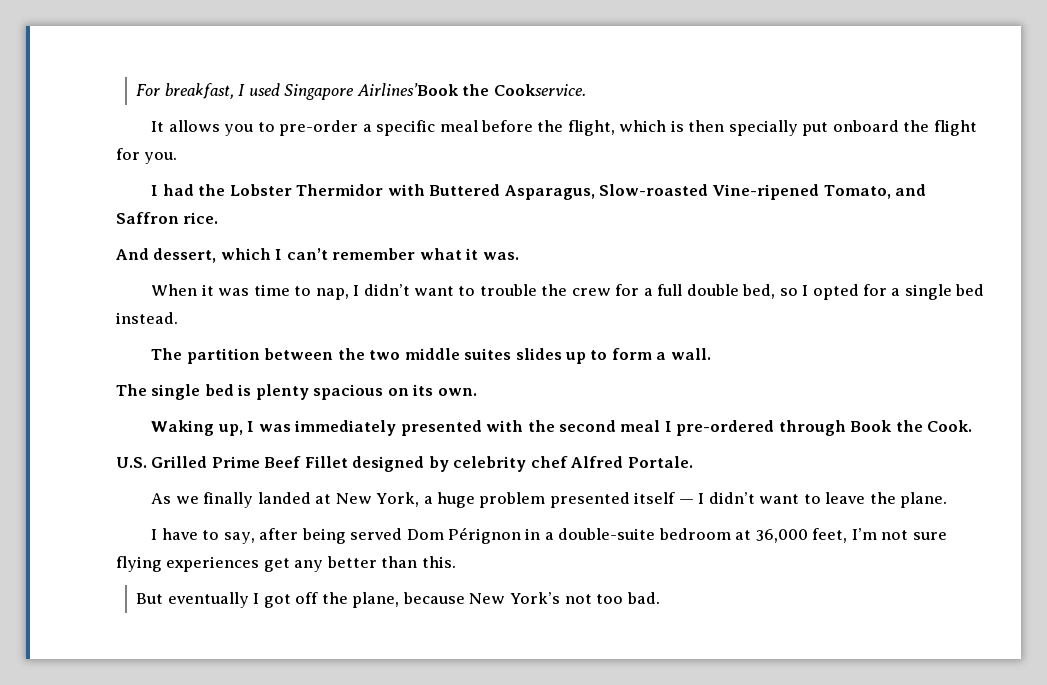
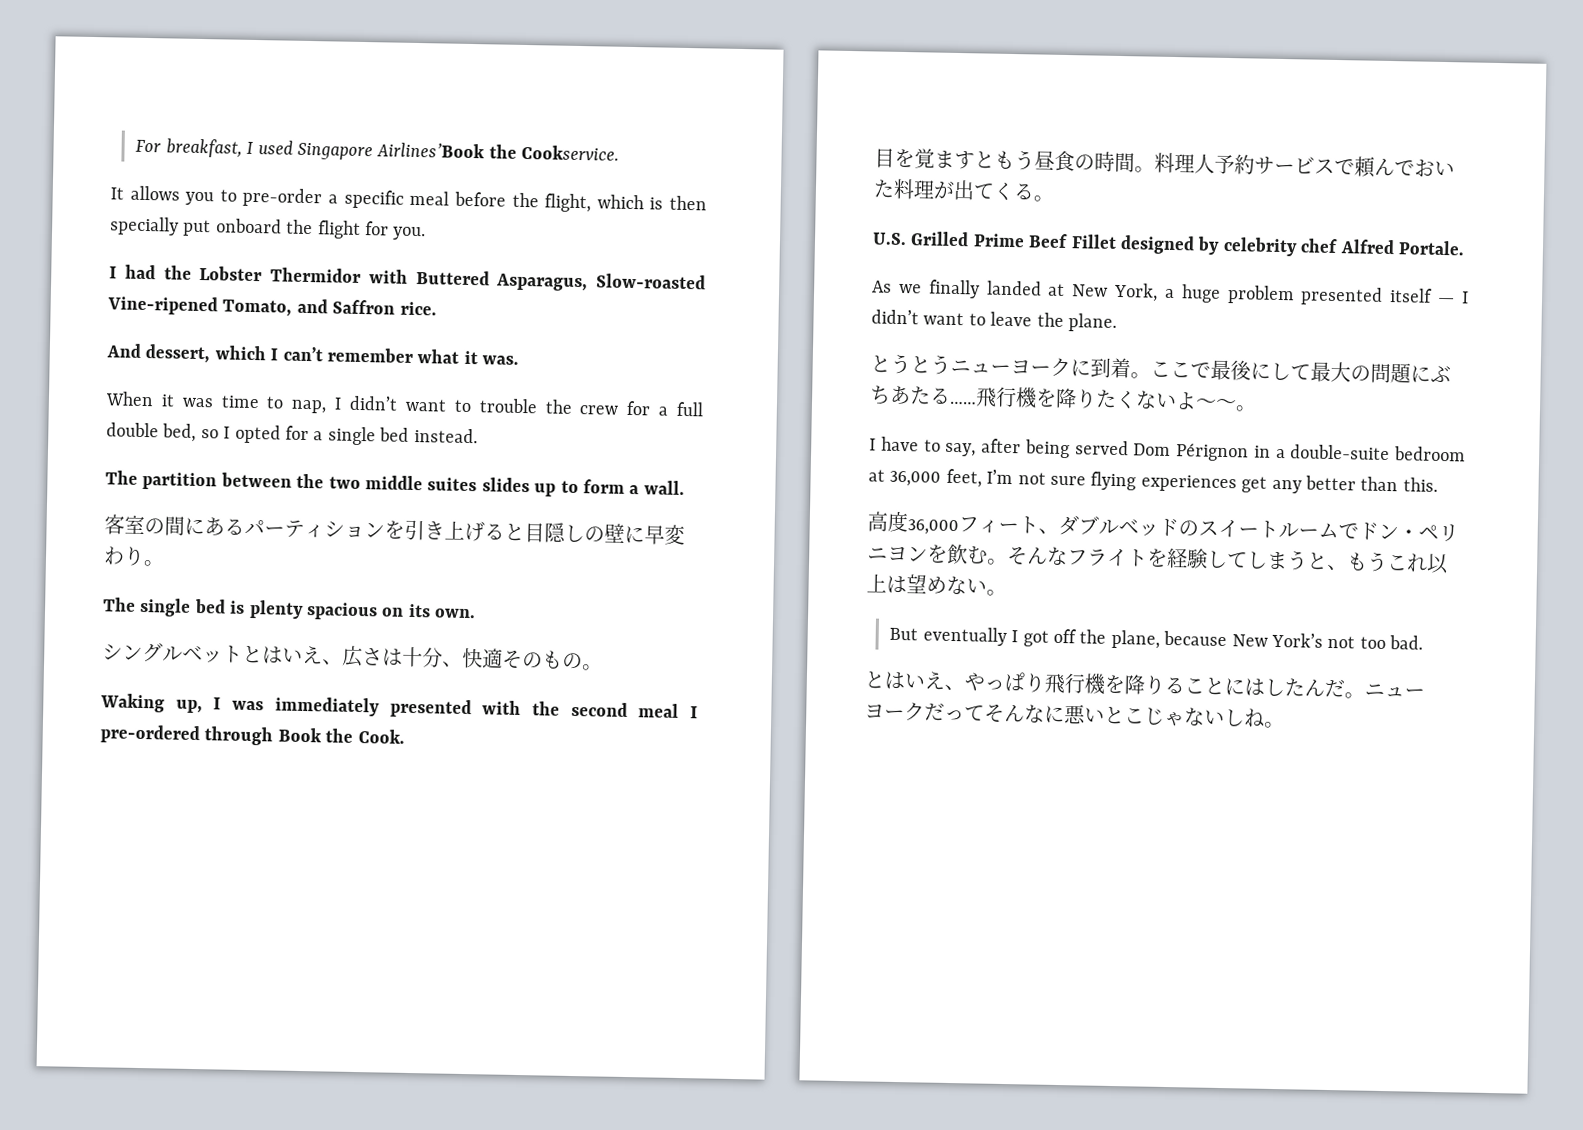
+ 客室の間にあるパーティションを引き上げると目隠しの壁に早変わり。
+ シングルベットとはいえ、広さは十分、快適そのもの。
+ 目を覚ますともう昼食の時間。料理人予約サービスで頼んでおいた料理が出てくる。
+ とうとうニューヨークに到着。ここで最後にして最大の問題にぶちあたる……飛行機を降りたくないよ～～。
+ 高度36,000フィート、ダブルベッドのスイートルームでドン・ペリニヨンを飲む。そんなフライトを経験してしまうと、もうこれ以上は望めない。
+ とはいえ、やっぱり飛行機を降りることにはしたんだ。ニューヨークだってそんなに悪いとこじゃないしね。

